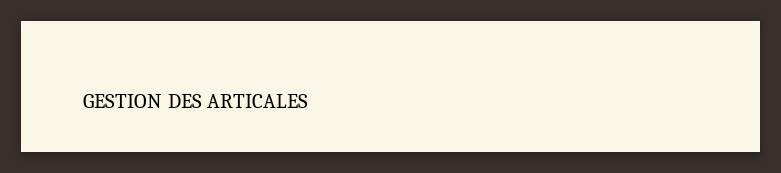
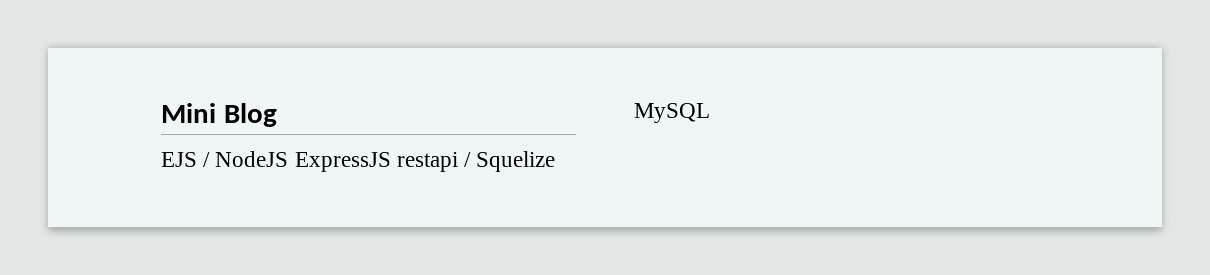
- GESTION DES ARTICALES
+ Mini Blog
+ EJS / NodeJS ExpressJS restapi / Squelize MySQL

